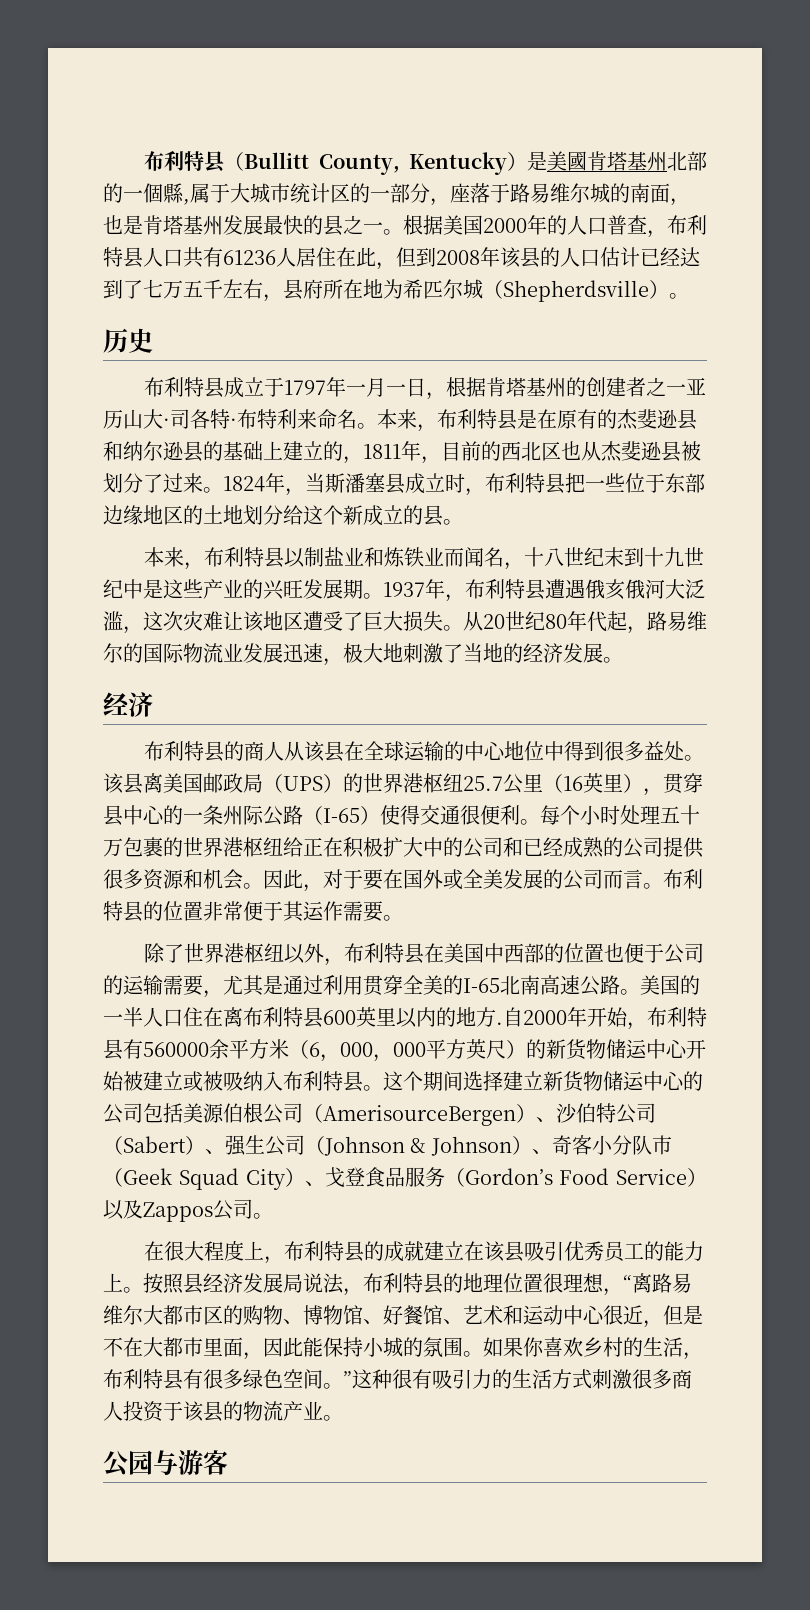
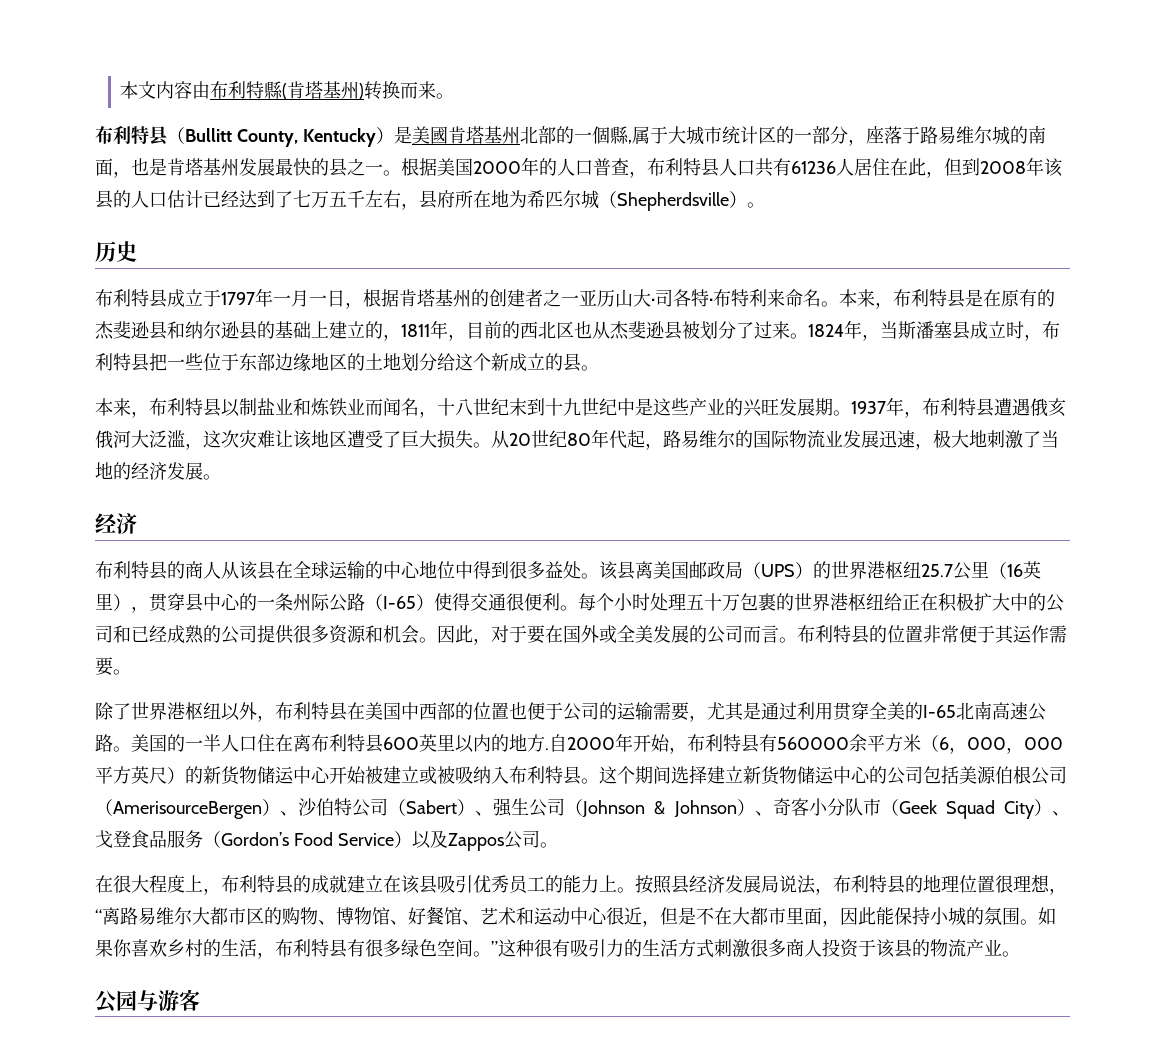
+ 本文内容由布利特縣(肯塔基州)转换而来。

